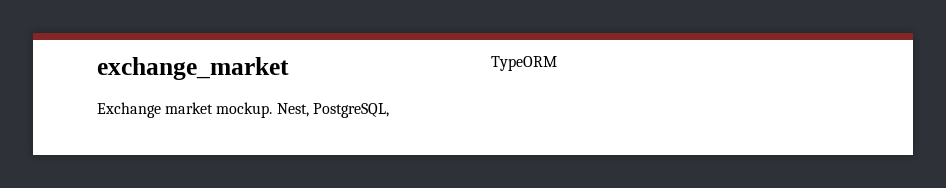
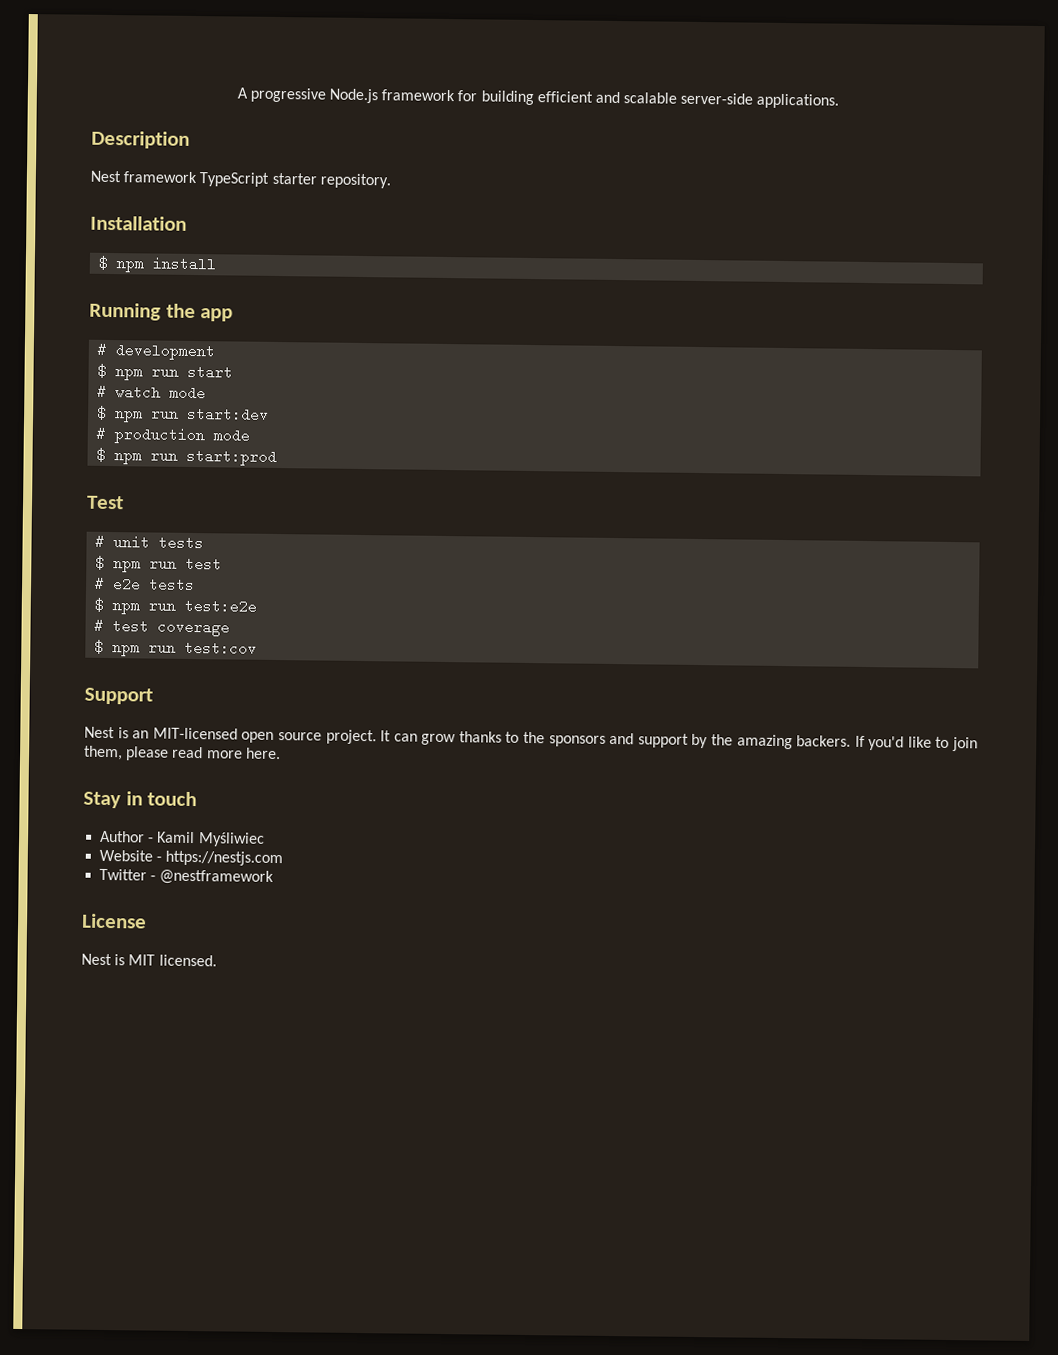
- exchange_market
- Exchange market mockup. Nest, PostgreSQL, TypeORM
+ A progressive Node.js framework for building efficient and scalable server-side applications.
+ Description
+ Nest framework TypeScript starter repository.
+ Installation
+ $ npm install
+ Running the app
+ # development
+ $ npm run start
+ # watch mode
+ $ npm run start:dev
+ # production mode
+ $ npm run start:prod
+ Test
+ # unit tests
+ $ npm run test
+ # e2e tests
+ $ npm run test:e2e
+ # test coverage
+ $ npm run test:cov
+ Support
+ Nest is an MIT-licensed open source project. It can grow thanks to the sponsors and support by the amazing backers. If you'd like to join them, please read more here.
+ Stay in touch
+ Author - Kamil Myśliwiec
+ Website - https://nestjs.com
+ Twitter - @nestframework
+ License
+ Nest is MIT licensed.

